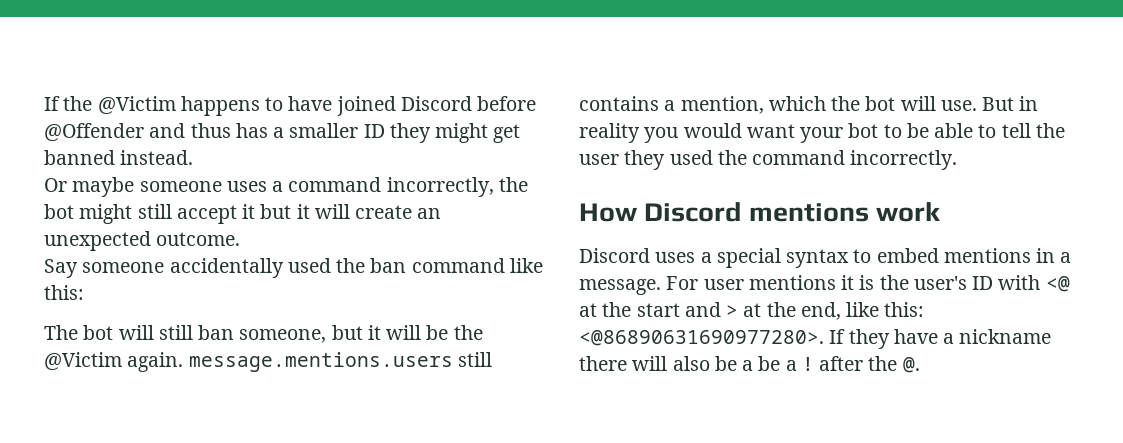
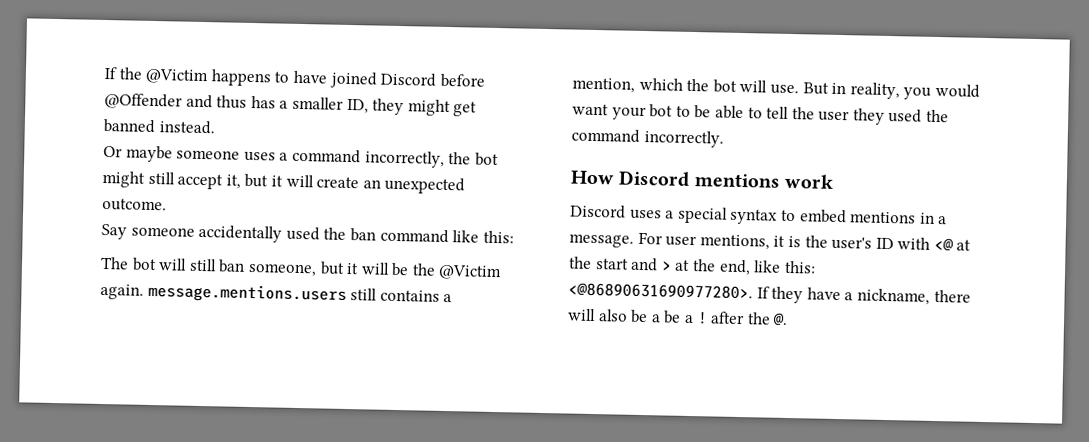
- If the @Victim happens to have joined Discord before @Offender and thus has a smaller ID they might get banned instead.
+ If the @Victim happens to have joined Discord before @Offender and thus has a smaller ID, they might get banned instead.
- Or maybe someone uses a command incorrectly, the bot might still accept it but it will create an unexpected outcome.
+ Or maybe someone uses a command incorrectly, the bot might still accept it, but it will create an unexpected outcome.
- But in reality you would want your bot to be able to tell the user they used the command incorrectly.
+ But in reality, you would want your bot to be able to tell the user they used the command incorrectly.
- For user mentions it is the user's ID with <@ at the start and > at the end, like this: <@86890631690977280>.
+ For user mentions, it is the user's ID with <@ at the start and > at the end, like this: <@86890631690977280>.
- If they have a nickname there will also be a be a ! after the @.
+ If they have a nickname, there will also be a be a ! after the @.

